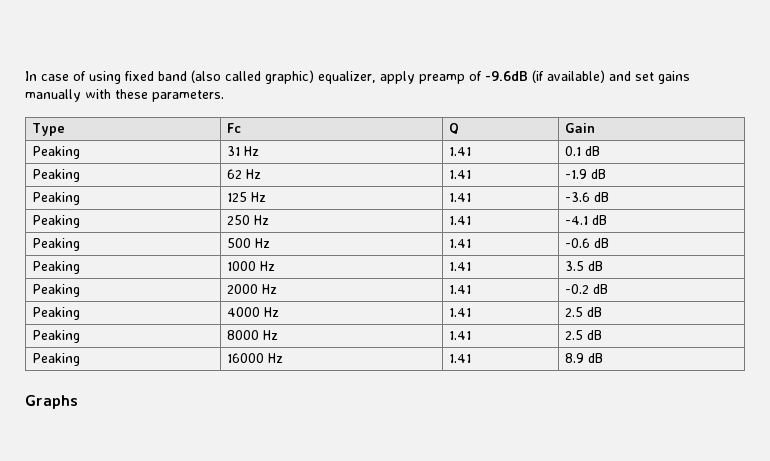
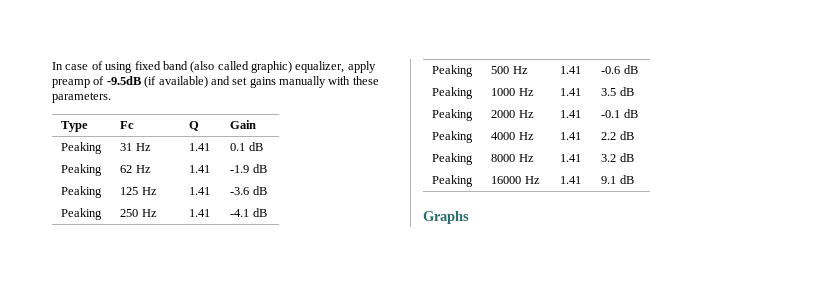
- In case of using fixed band (also called graphic) equalizer, apply preamp of -9.6dB (if available) and set gains manually with these parameters.
+ In case of using fixed band (also called graphic) equalizer, apply preamp of -9.5dB (if available) and set gains manually with these parameters.
- Peaking | 2000 Hz | 1.41 | -0.2 dB
+ Peaking | 2000 Hz | 1.41 | -0.1 dB
- Peaking | 4000 Hz | 1.41 | 2.5 dB
+ Peaking | 4000 Hz | 1.41 | 2.2 dB
- Peaking | 8000 Hz | 1.41 | 2.5 dB
+ Peaking | 8000 Hz | 1.41 | 3.2 dB
- Peaking | 16000 Hz | 1.41 | 8.9 dB
+ Peaking | 16000 Hz | 1.41 | 9.1 dB

